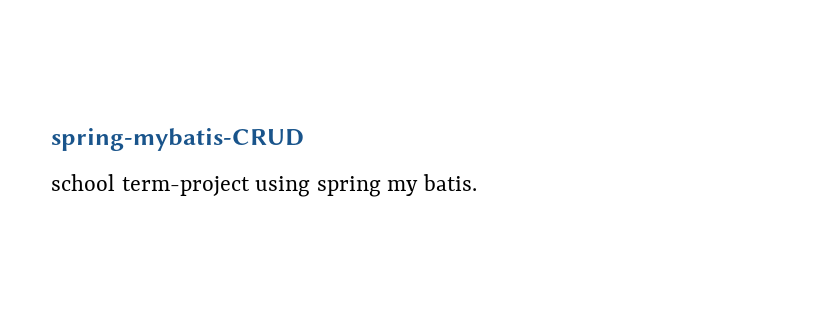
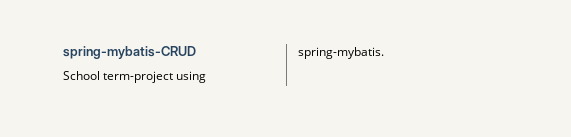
- school term-project using spring my batis.
+ School term-project using spring-mybatis.

